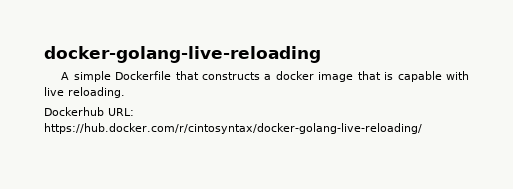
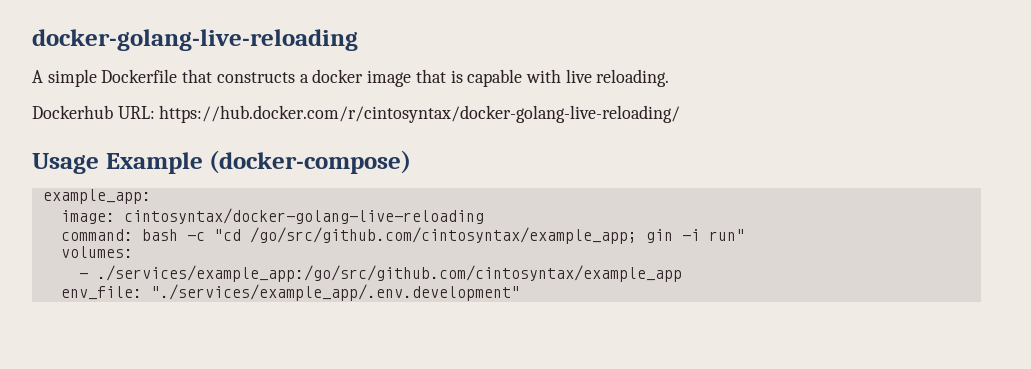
+ Usage Example (docker-compose)
+ example_app:
+ image: cintosyntax/docker-golang-live-reloading
+ command: bash -c "cd /go/src/github.com/cintosyntax/example_app; gin -i run"
+ volumes:
+ - ./services/example_app:/go/src/github.com/cintosyntax/example_app
+ env_file: "./services/example_app/.env.development"

